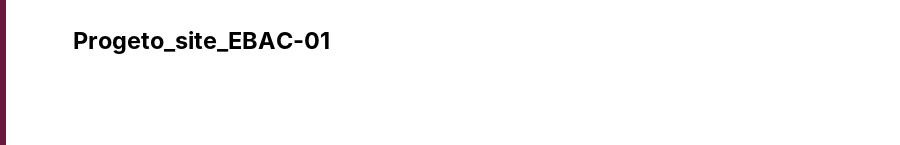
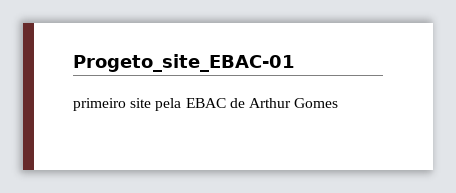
+ primeiro site pela EBAC de Arthur Gomes

